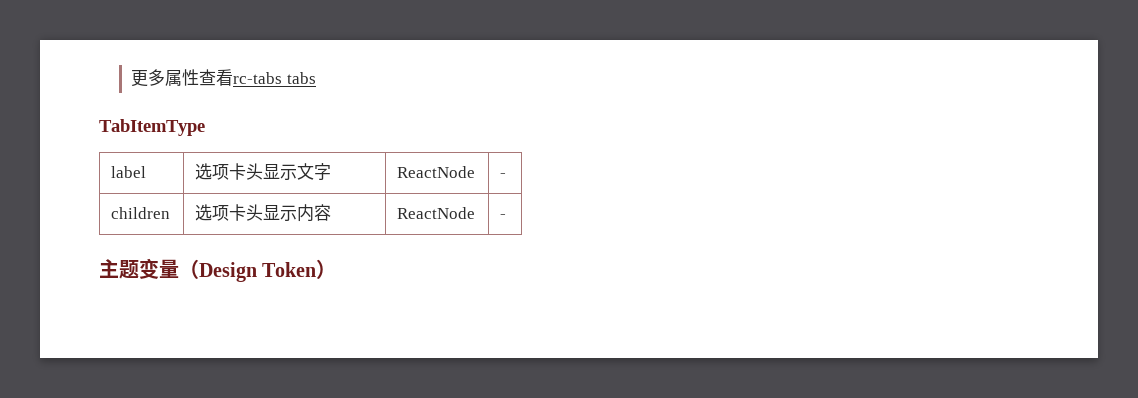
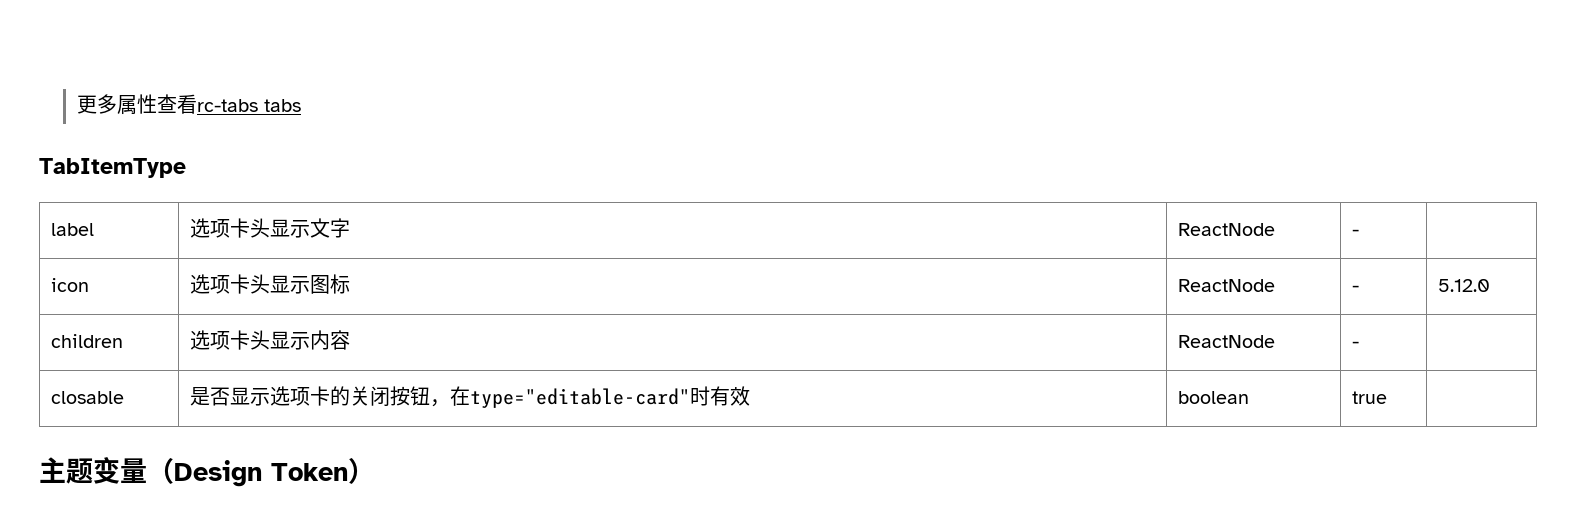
- label | 选项卡头显示文字 | ReactNode | -
+ label | 选项卡头显示文字 | ReactNode | - |
+ icon | 选项卡头显示图标 | ReactNode | - | 5.12.0
- children | 选项卡头显示内容 | ReactNode | -
+ children | 选项卡头显示内容 | ReactNode | - |
+ closable | 是否显示选项卡的关闭按钮，在type="editable-card"时有效 | boolean | true |

